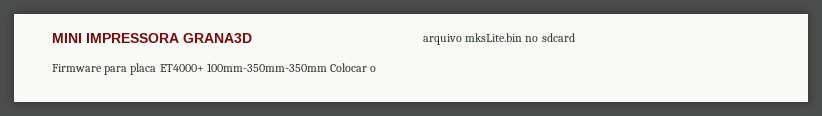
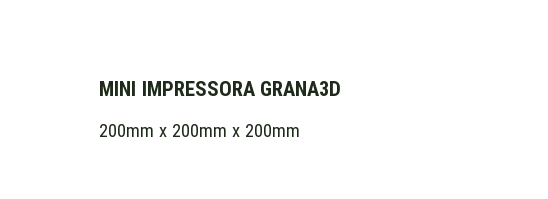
- Firmware para placa ET4000+ 100mm-350mm-350mm Colocar o arquivo mksLite.bin no sdcard
+ 200mm x 200mm x 200mm

